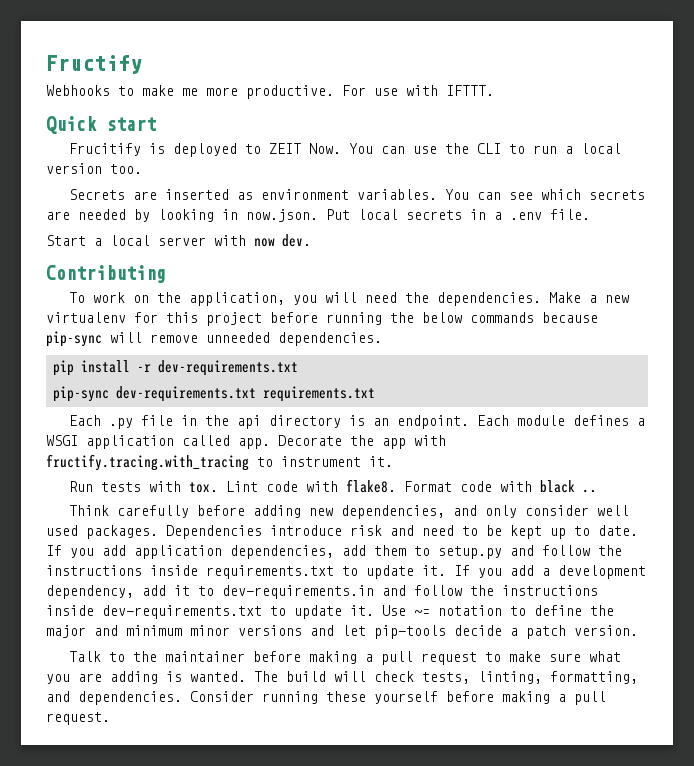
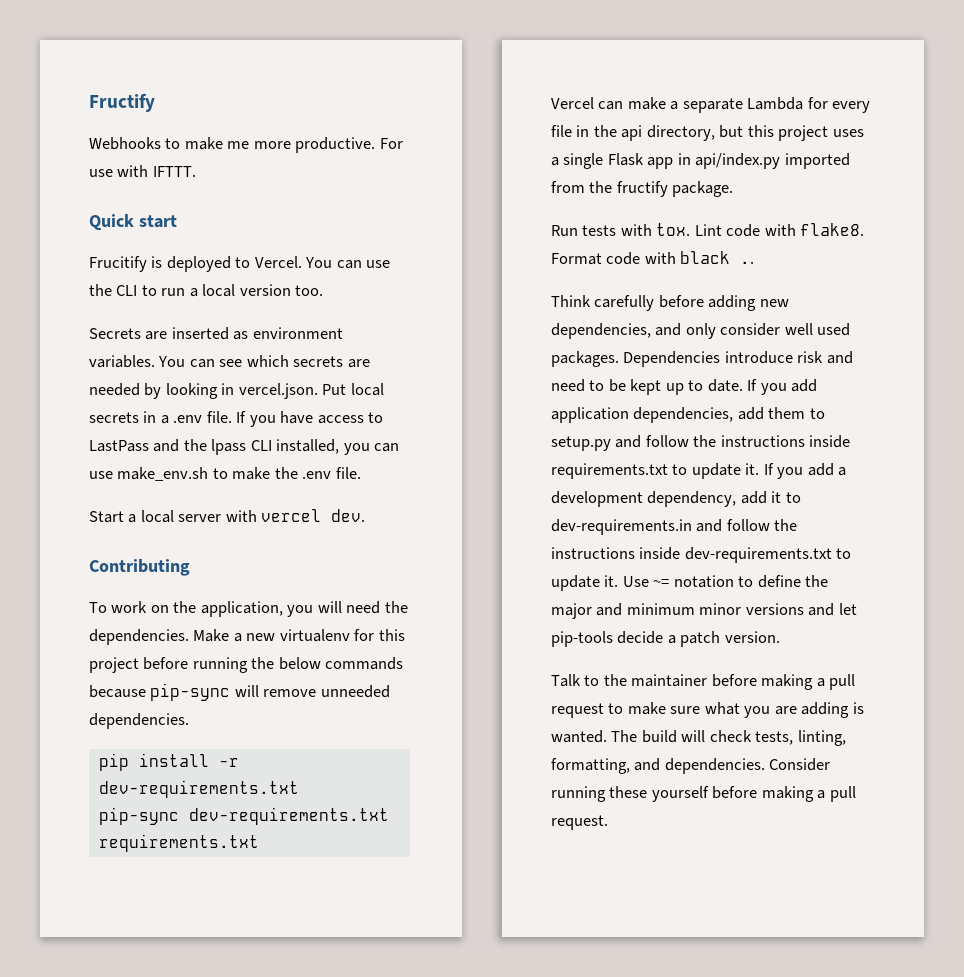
- Frucitify is deployed to ZEIT Now. You can use the CLI to run a local version too.
+ Frucitify is deployed to Vercel. You can use the CLI to run a local version too.
- You can see which secrets are needed by looking in now.json. Put local secrets in a .env file.
+ You can see which secrets are needed by looking in vercel.json. Put local secrets in a .env file. If you have access to LastPass and the lpass CLI installed, you can use make_env.sh to make the .env file.
- Start a local server with now dev.
+ Start a local server with vercel dev.
- Each .py file in the api directory is an endpoint. Each module defines a WSGI application called app. Decorate the app with fructify.tracing.with_tracing to instrument it.
+ Vercel can make a separate Lambda for every file in the api directory, but this project uses a single Flask app in api/index.py imported from the fructify package.

